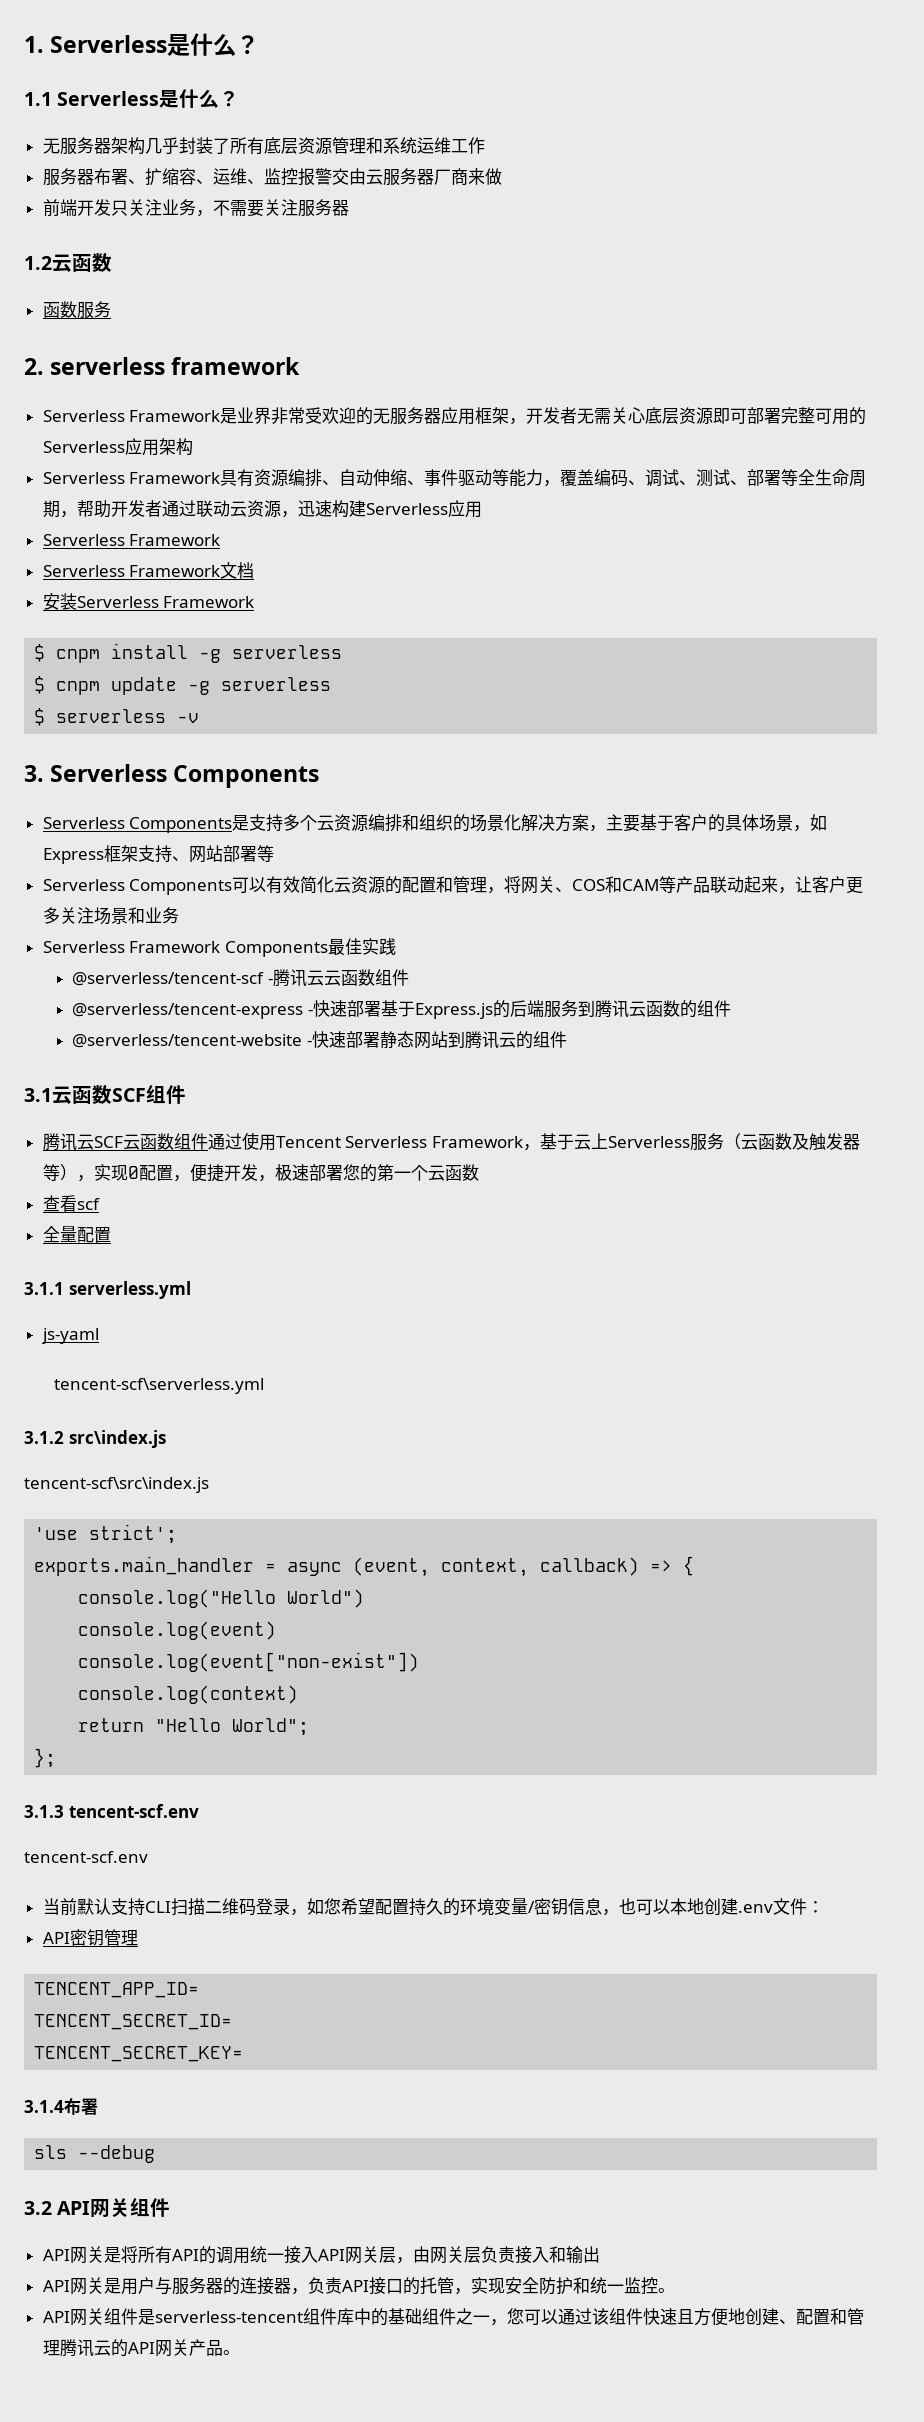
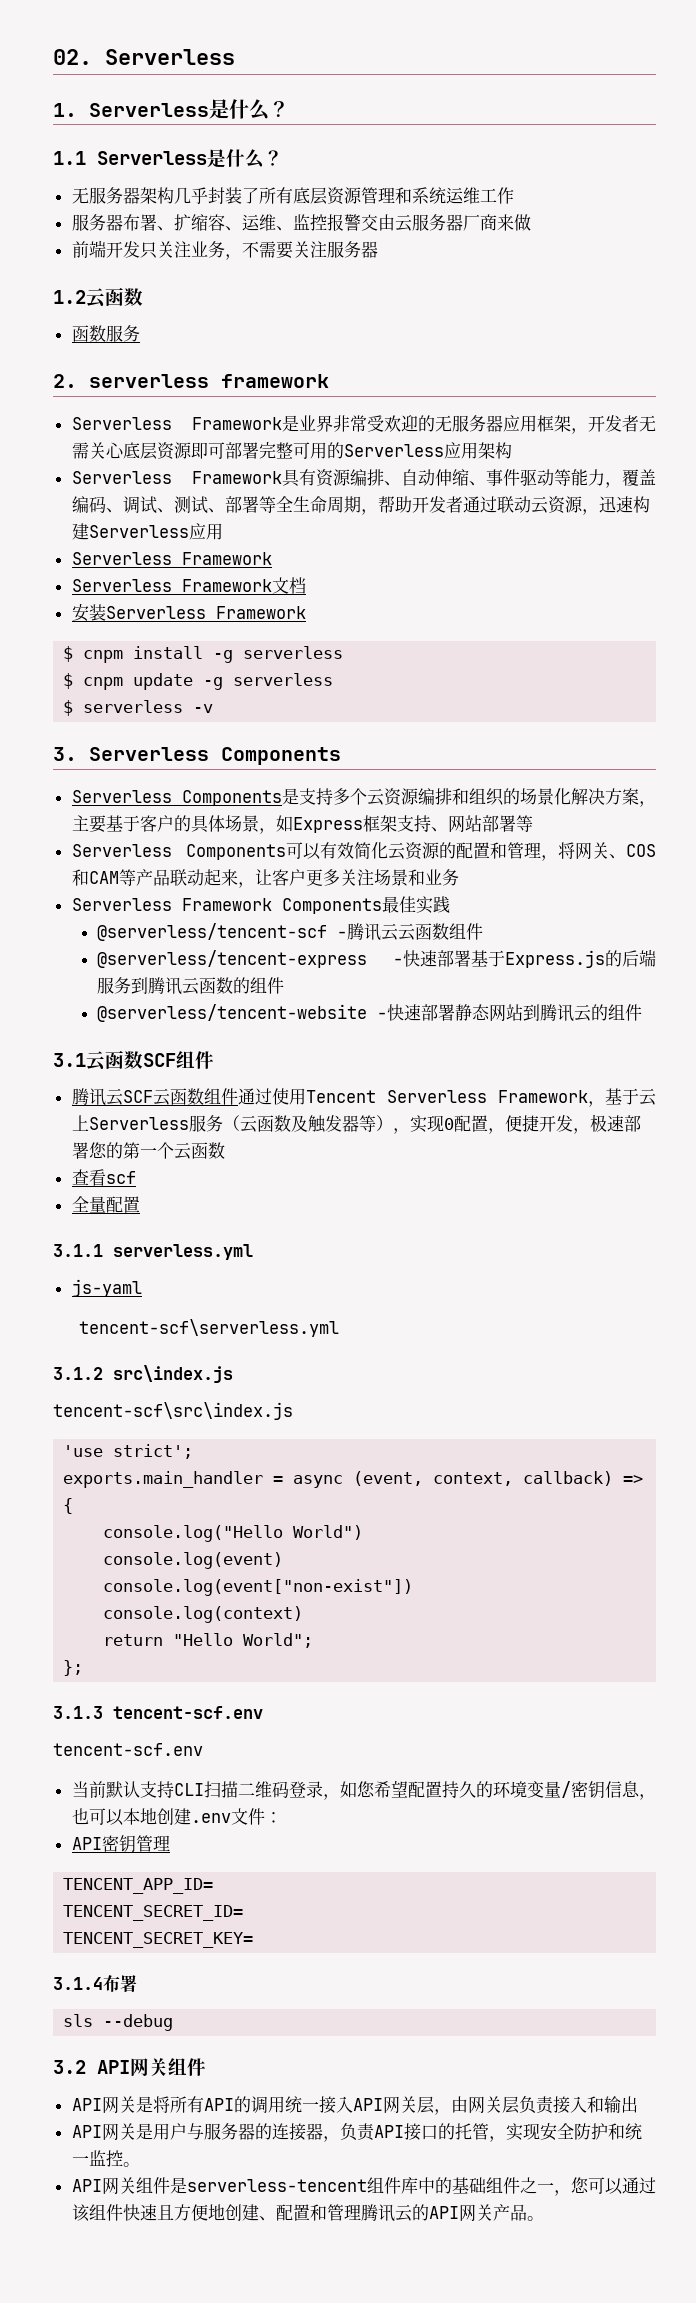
+ 02. Serverless

